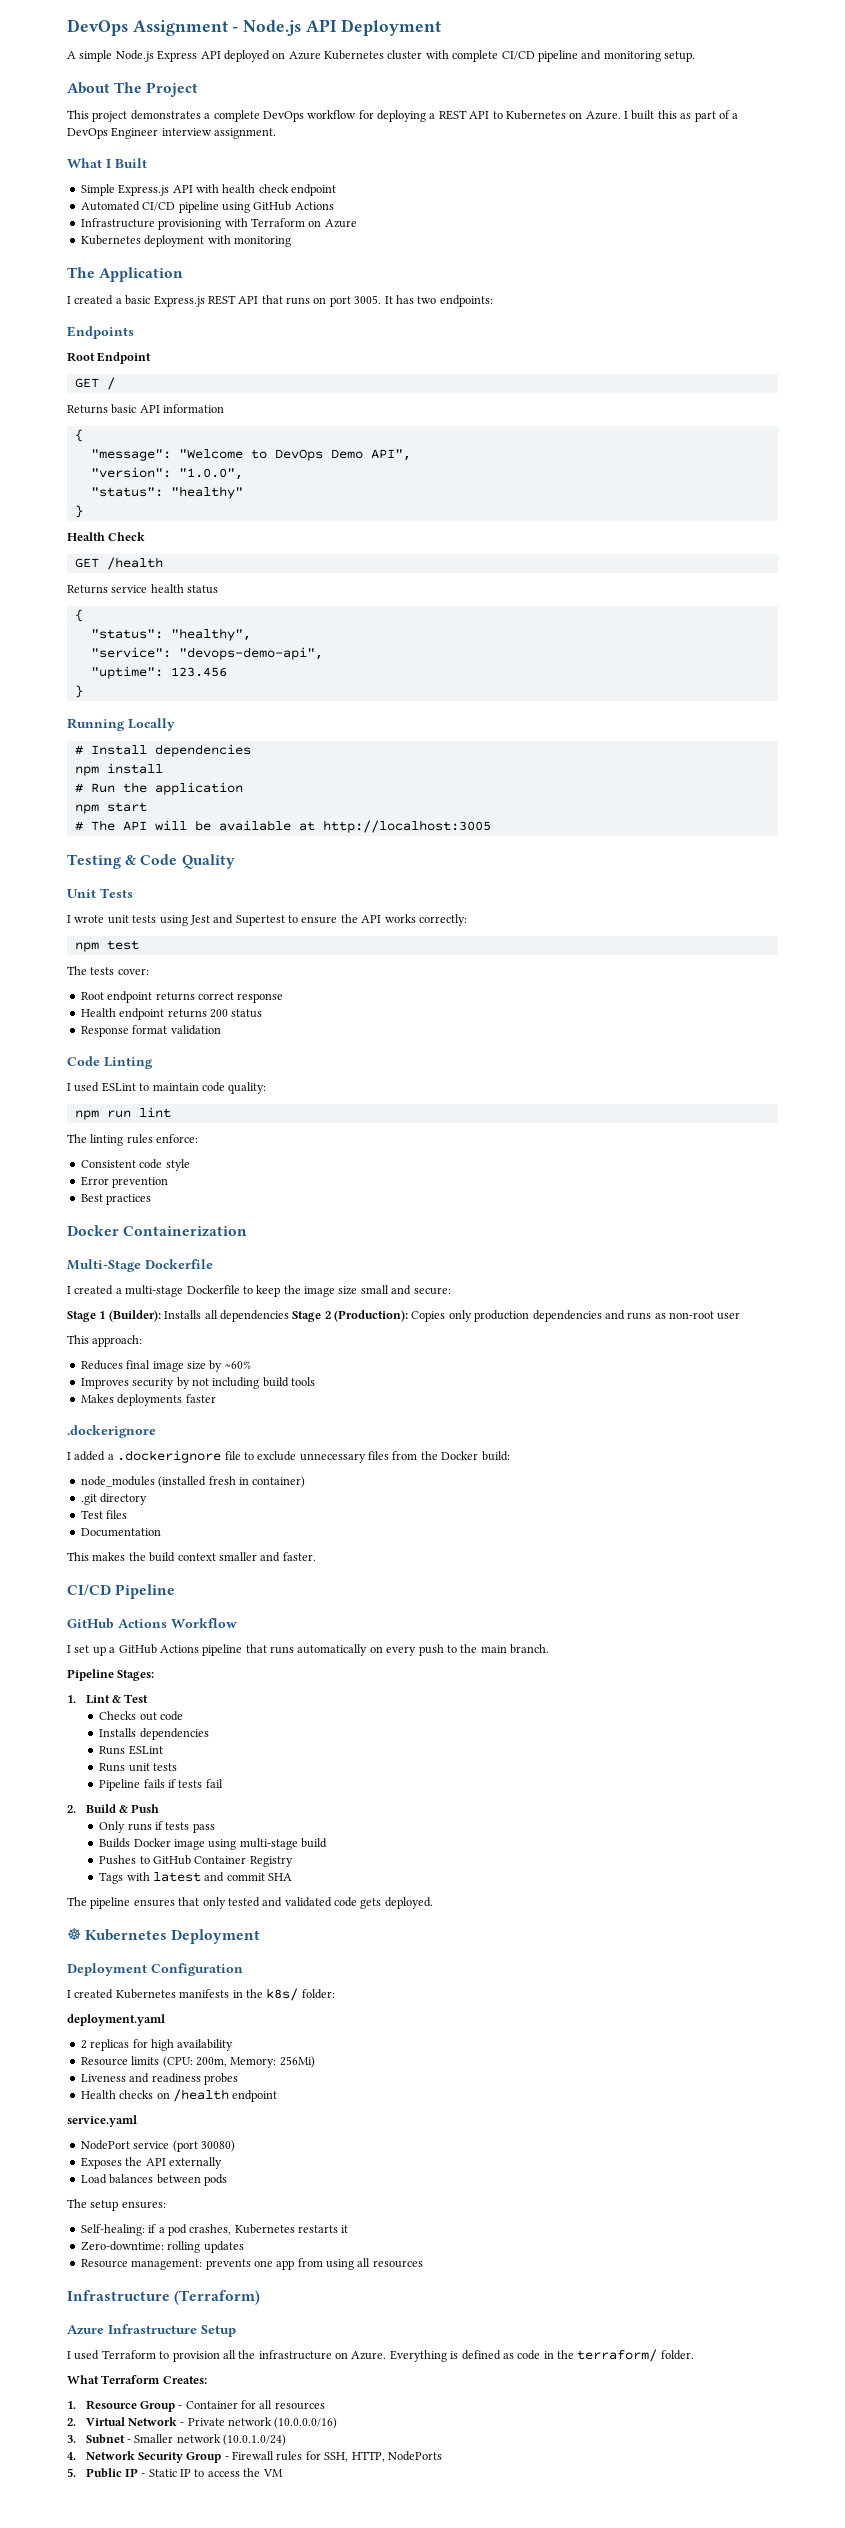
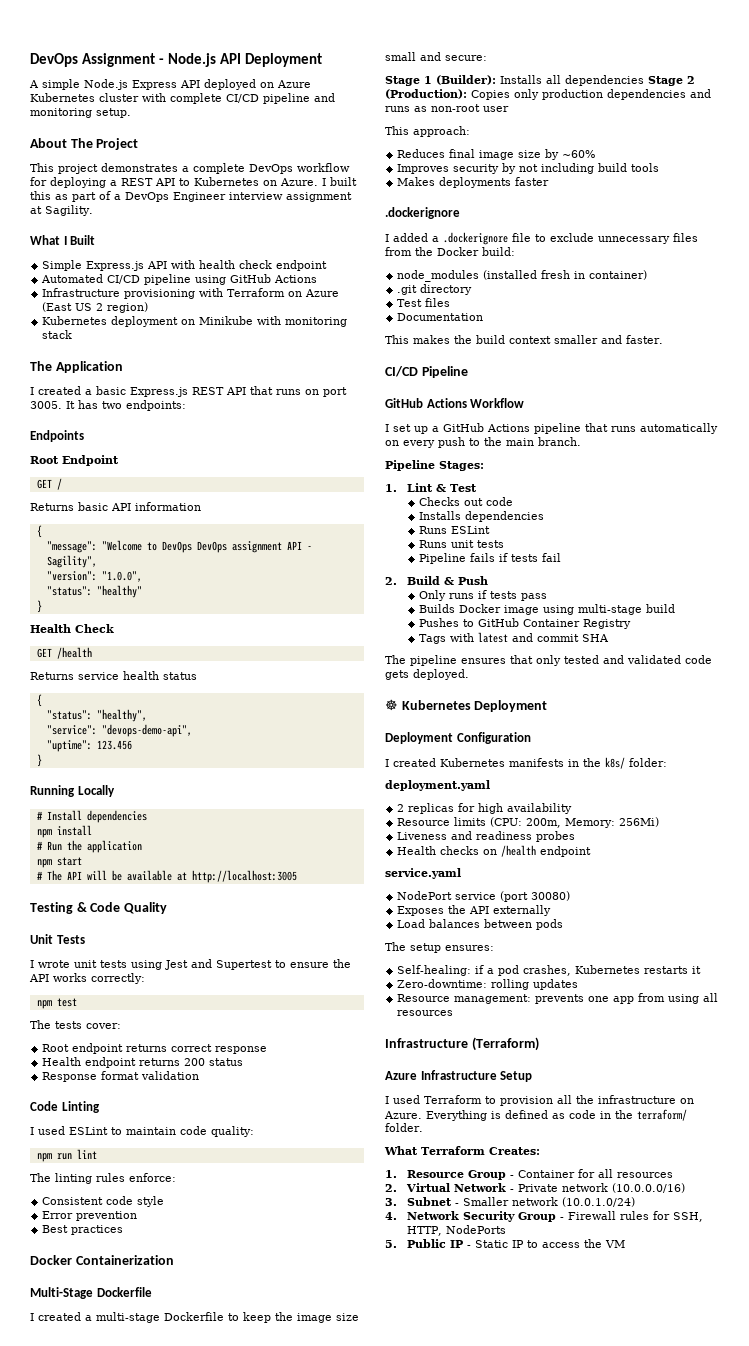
- I built this as part of a DevOps Engineer interview assignment.
+ I built this as part of a DevOps Engineer interview assignment at Sagility.
- Infrastructure provisioning with Terraform on Azure
+ Infrastructure provisioning with Terraform on Azure (East US 2 region)
- Kubernetes deployment with monitoring
+ Kubernetes deployment on Minikube with monitoring stack
- "message": "Welcome to DevOps Demo API",
+ "message": "Welcome to DevOps DevOps assignment API - Sagility",

